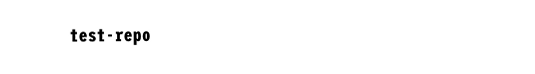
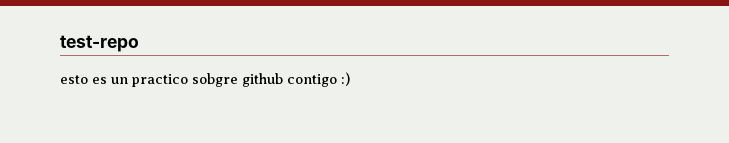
+ esto es un practico sobgre github contigo :)

